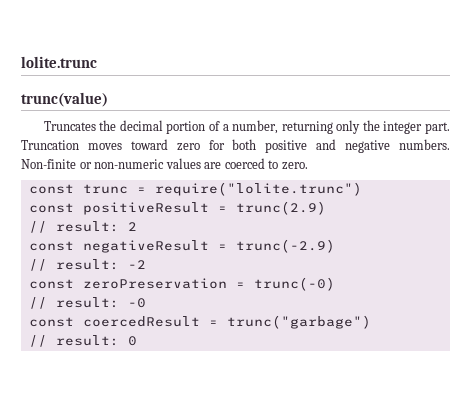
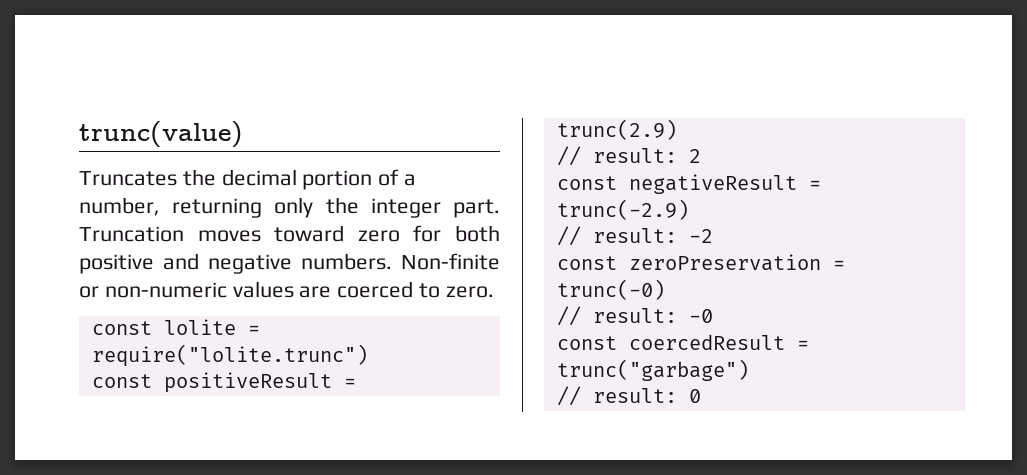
- lolite.trunc
- const trunc = require("lolite.trunc")
+ const lolite = require("lolite.trunc")

